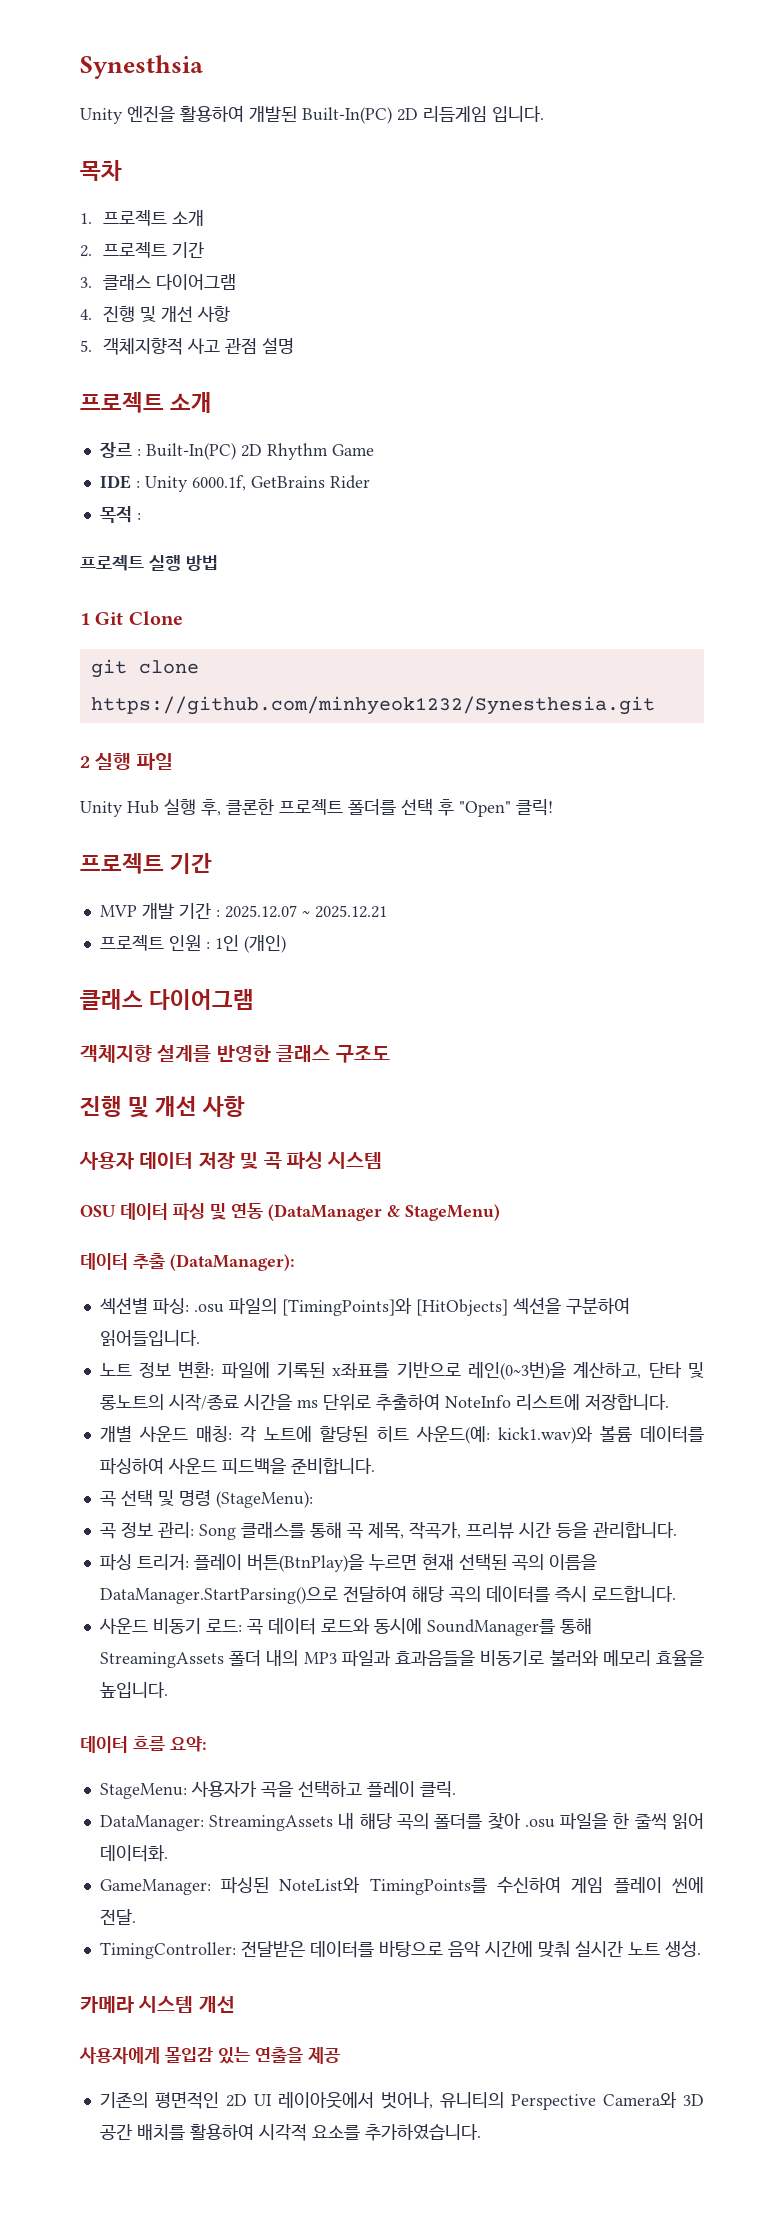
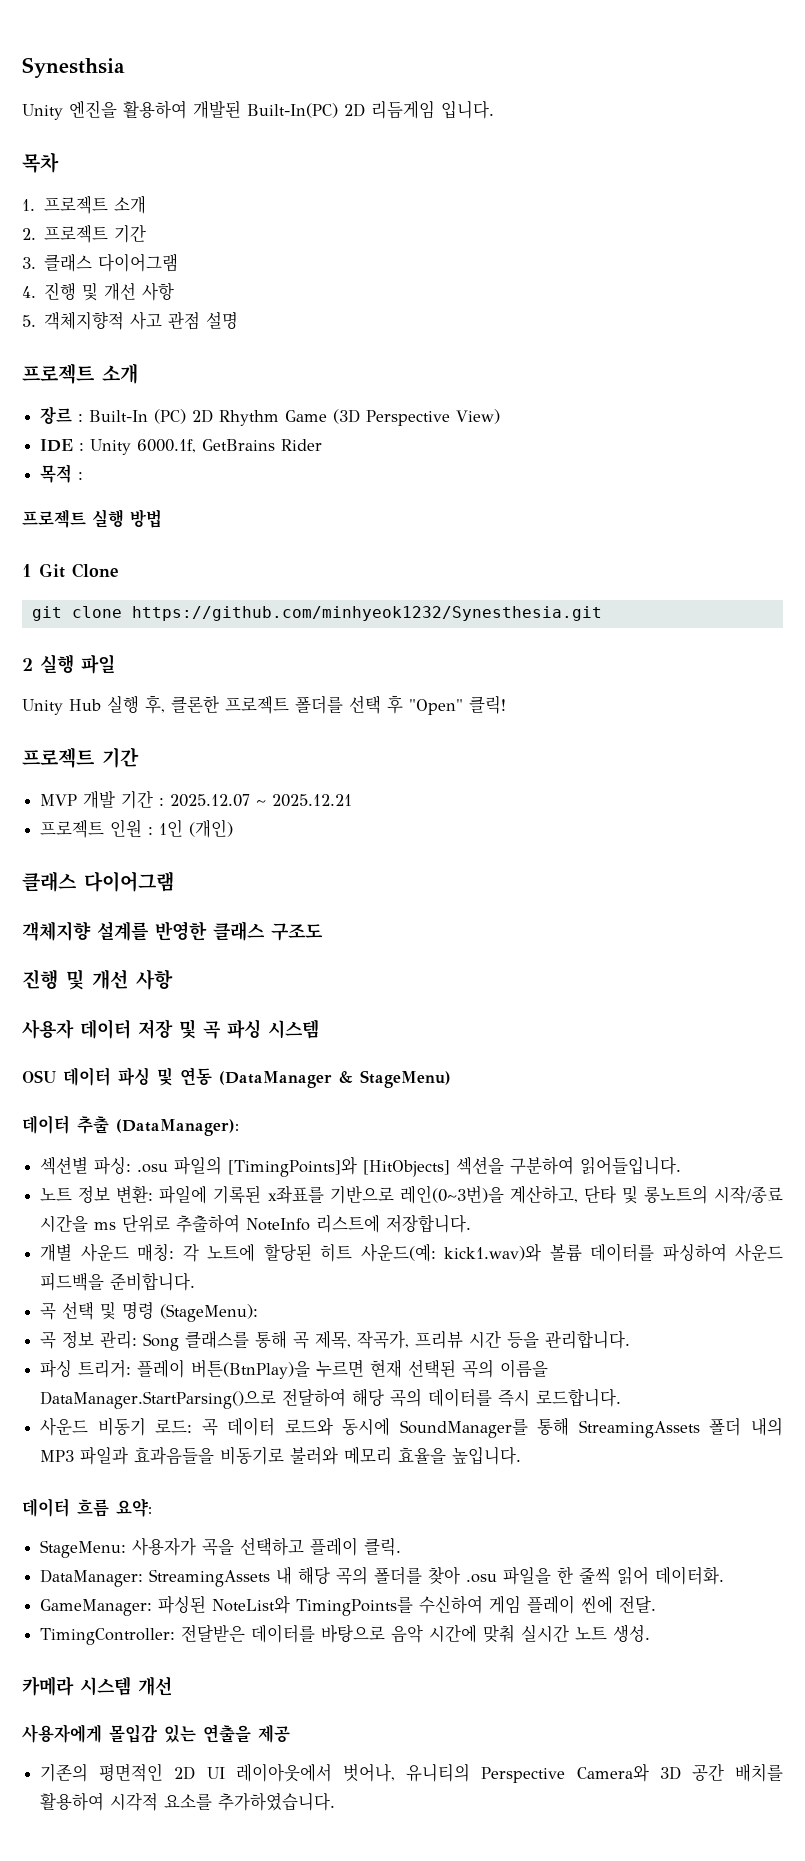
- 장르 : Built-In(PC) 2D Rhythm Game
+ 장르 : Built-In (PC) 2D Rhythm Game (3D Perspective View)

